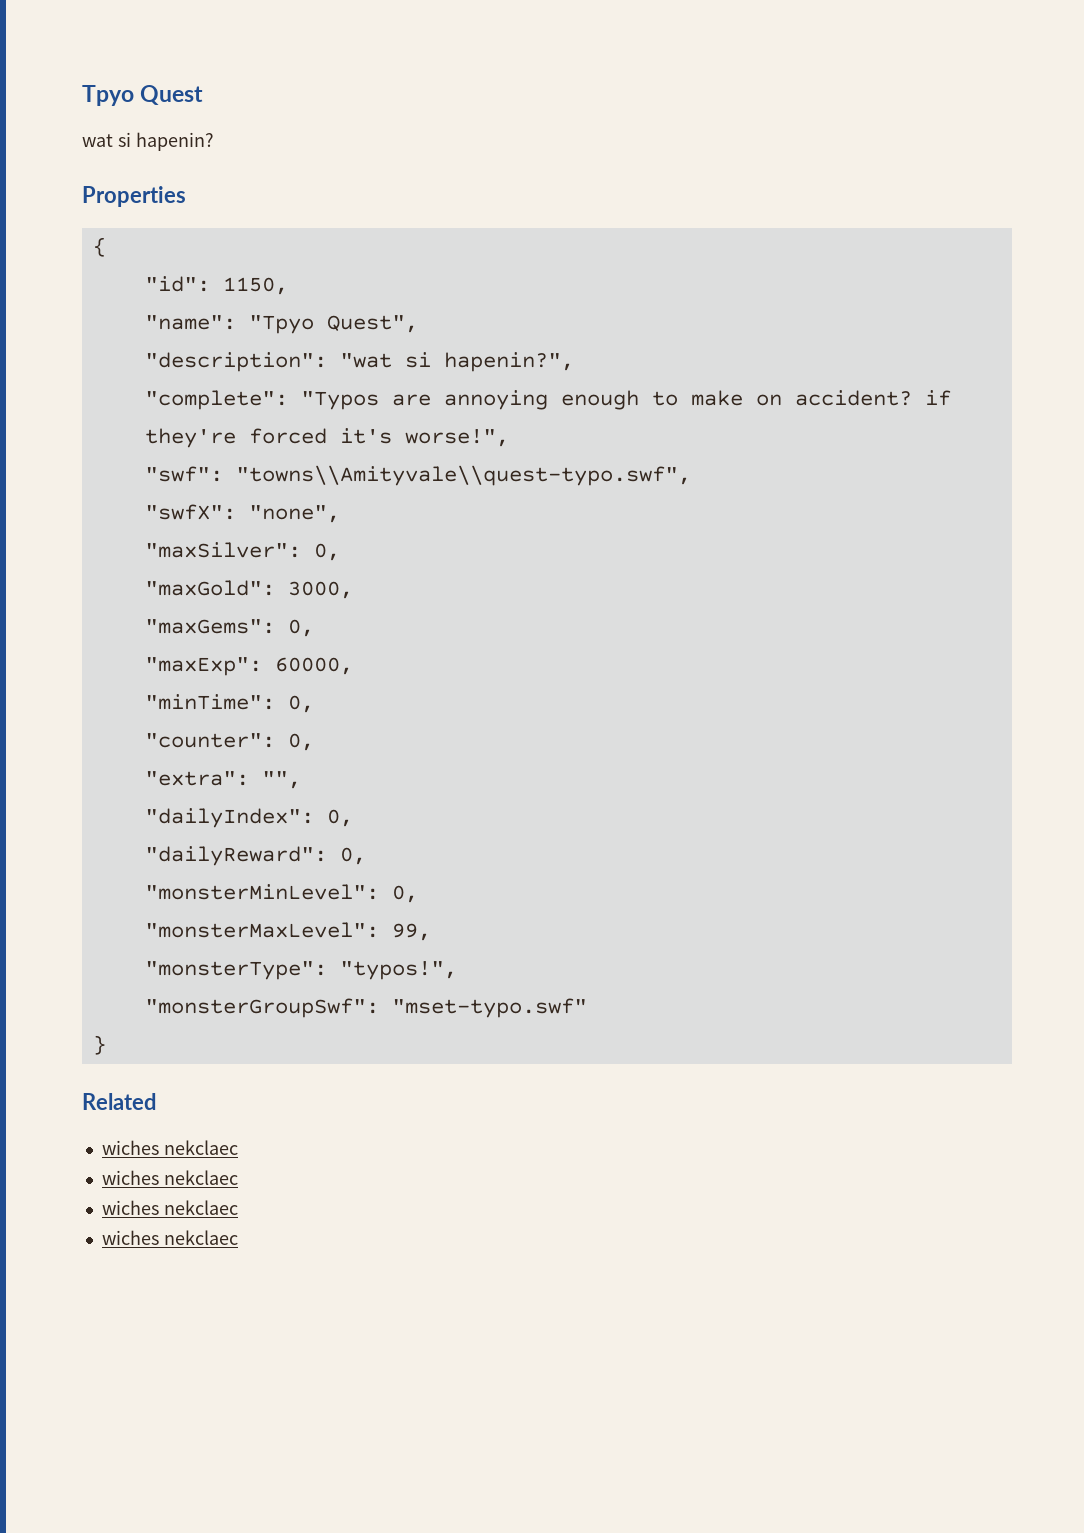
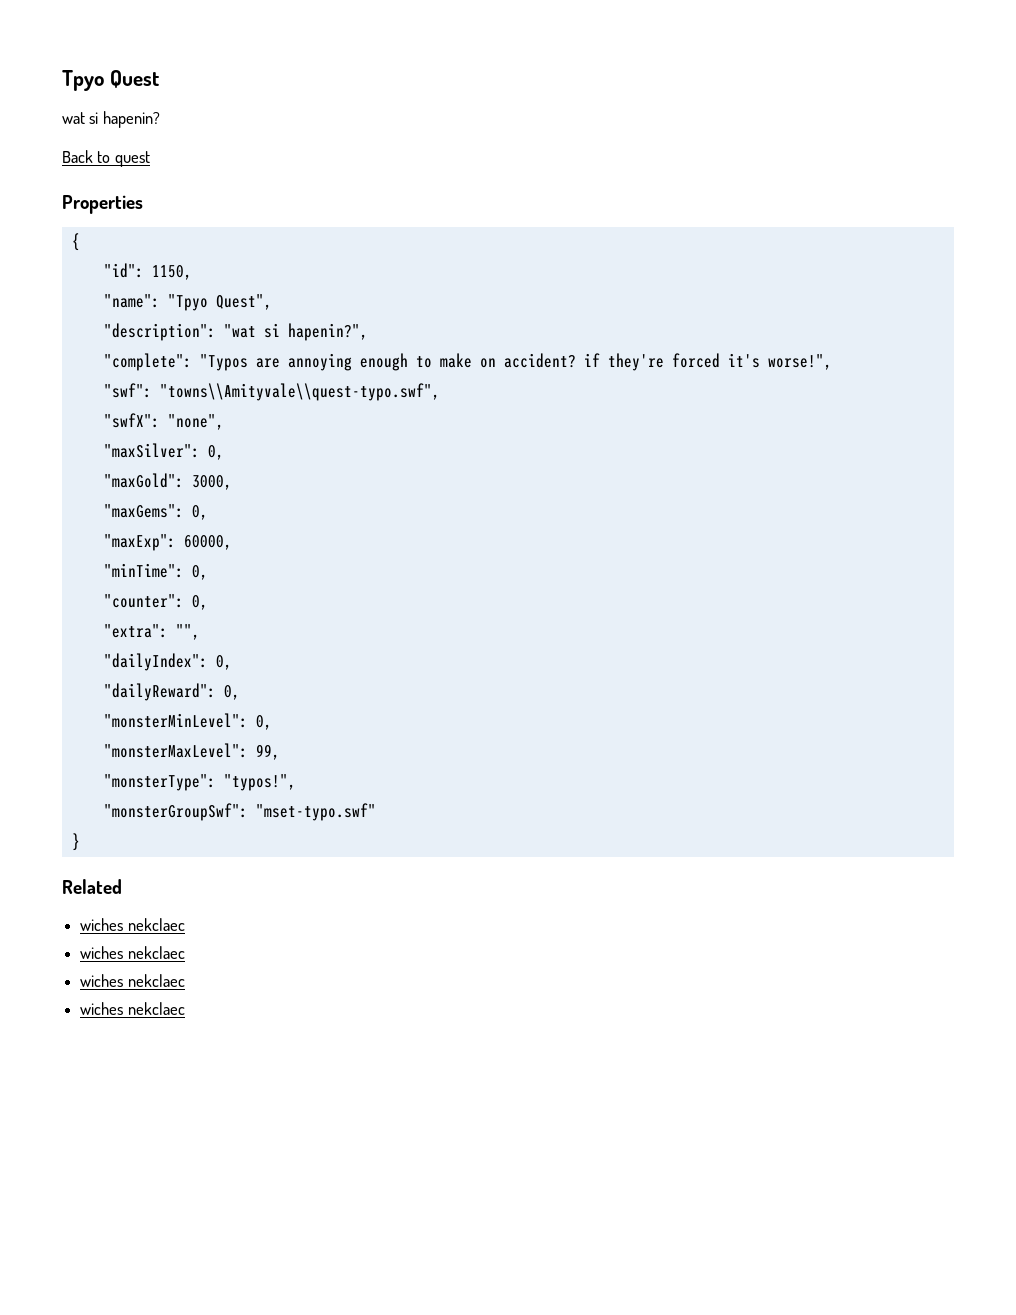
+ Back to quest

